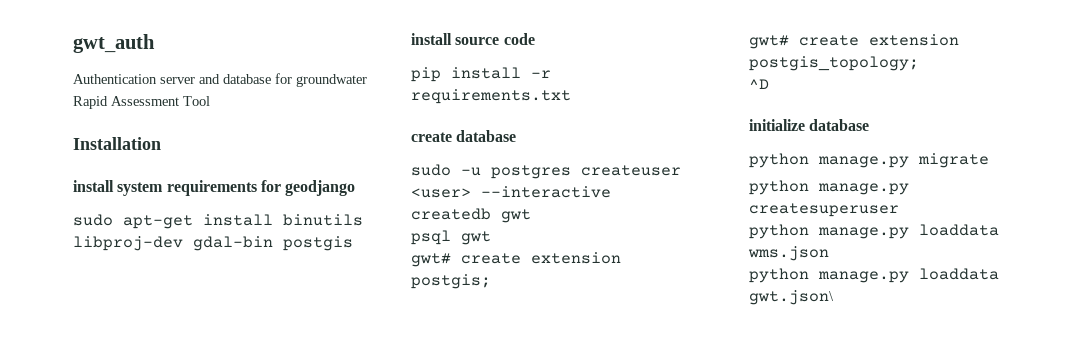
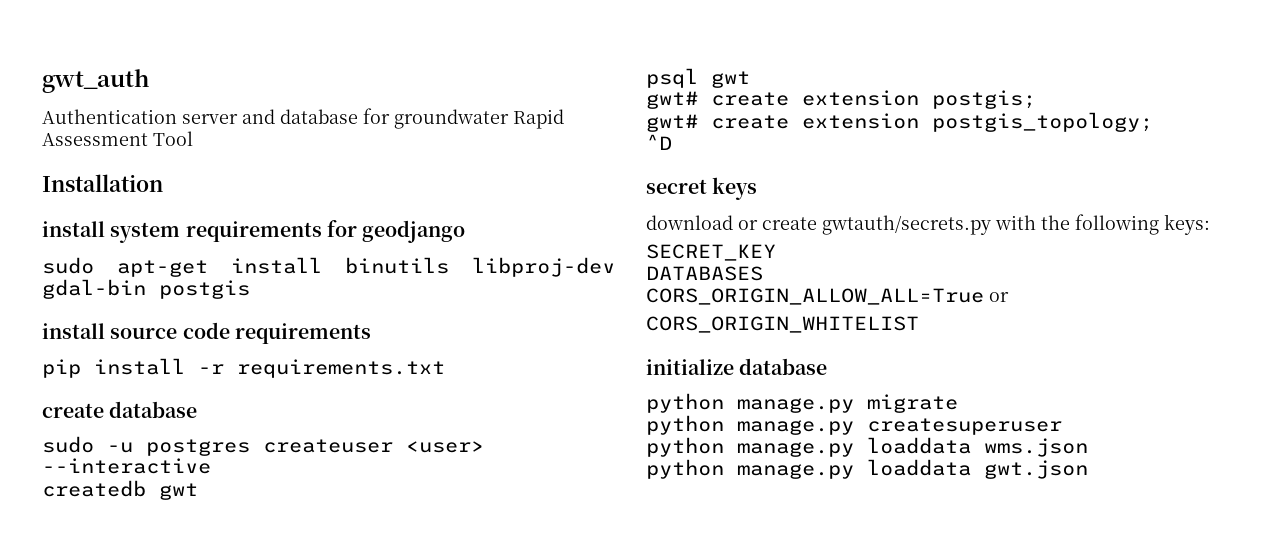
- install source code
+ install source code requirements
+ secret keys
+ download or create gwtauth/secrets.py with the following keys:
+ SECRET_KEY
+ DATABASES
+ CORS_ORIGIN_ALLOW_ALL=True or
+ CORS_ORIGIN_WHITELIST
- python manage.py loaddata gwt.json\
+ python manage.py loaddata gwt.json

